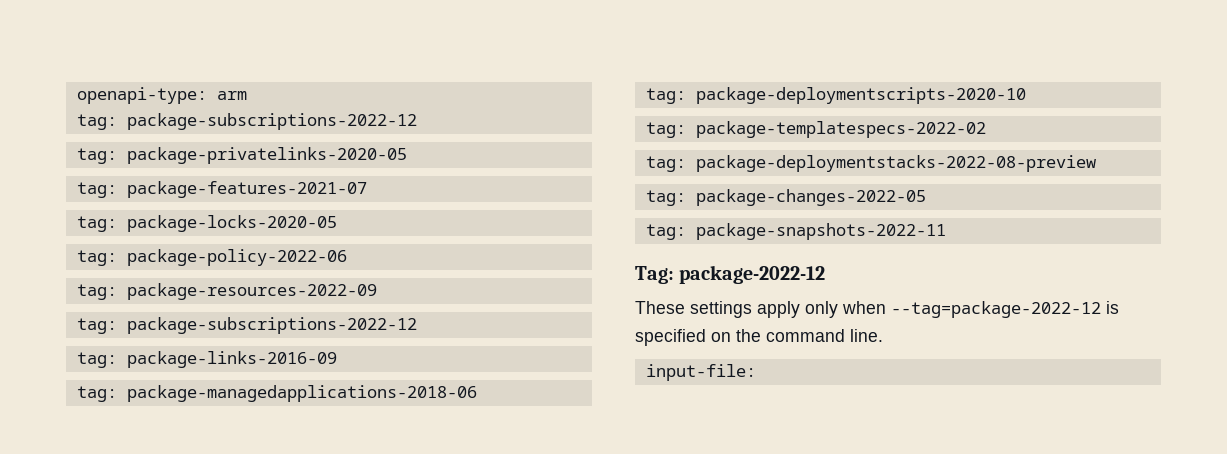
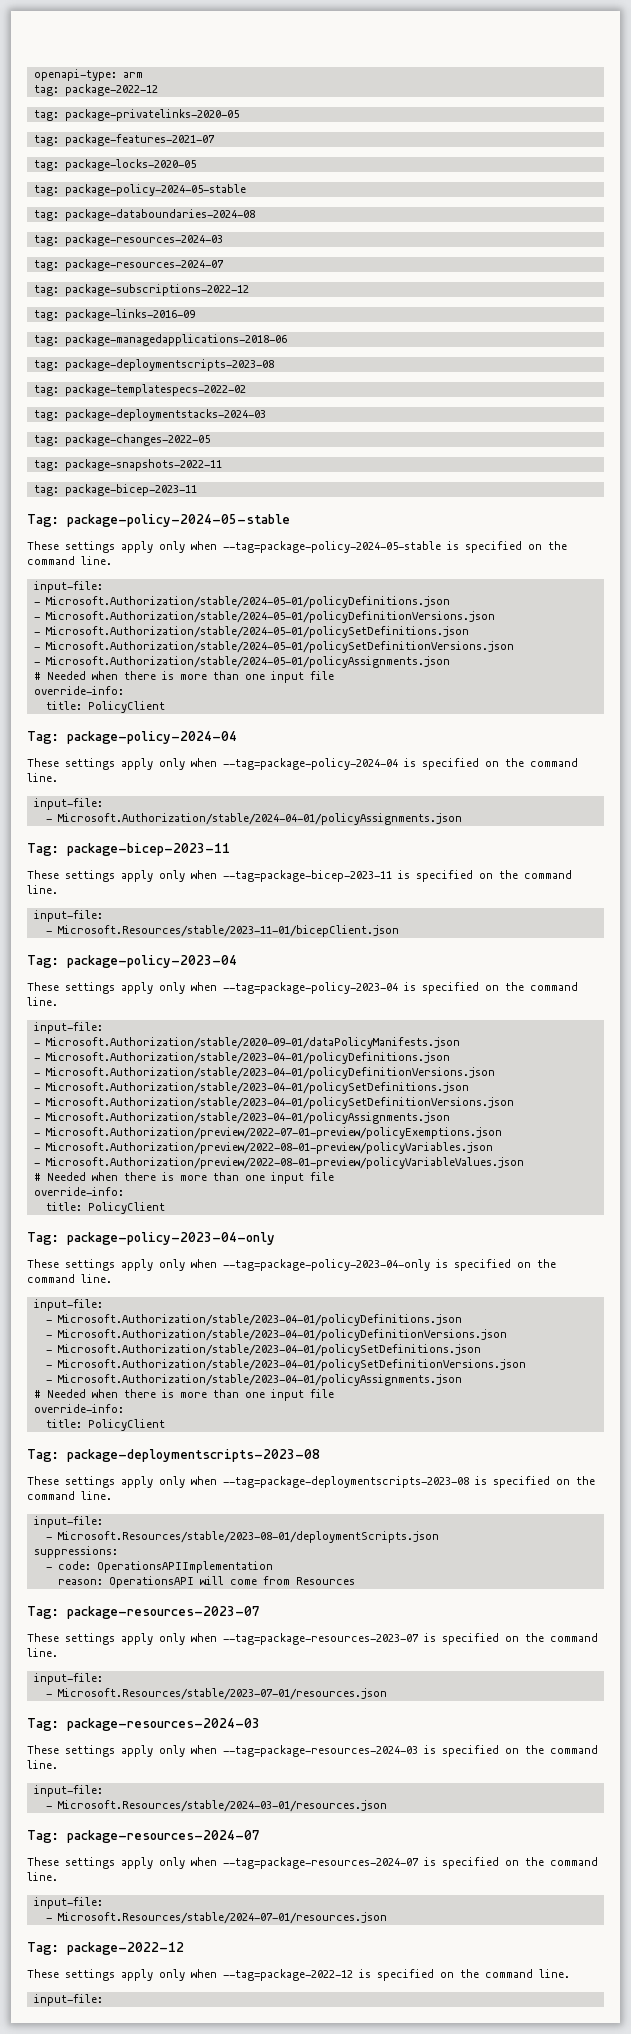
  openapi-type: arm
- tag: package-subscriptions-2022-12
+ tag: package-2022-12
- tag: package-policy-2022-06
- tag: package-resources-2022-09
+ tag: package-policy-2024-05-stable
+ tag: package-databoundaries-2024-08
+ tag: package-resources-2024-03
+ tag: package-resources-2024-07
- tag: package-deploymentscripts-2020-10
+ tag: package-deploymentscripts-2023-08
- tag: package-deploymentstacks-2022-08-preview
+ tag: package-deploymentstacks-2024-03
+ tag: package-bicep-2023-11
+ Tag: package-policy-2024-05-stable
+ These settings apply only when --tag=package-policy-2024-05-stable is specified on the command line.
+ input-file:
+ - Microsoft.Authorization/stable/2024-05-01/policyDefinitions.json
+ - Microsoft.Authorization/stable/2024-05-01/policyDefinitionVersions.json
+ - Microsoft.Authorization/stable/2024-05-01/policySetDefinitions.json
+ - Microsoft.Authorization/stable/2024-05-01/policySetDefinitionVersions.json
+ - Microsoft.Authorization/stable/2024-05-01/policyAssignments.json
+ # Needed when there is more than one input file
+ override-info:
+ title: PolicyClient
+ Tag: package-policy-2024-04
+ These settings apply only when --tag=package-policy-2024-04 is specified on the command line.
+ input-file:
+ - Microsoft.Authorization/stable/2024-04-01/policyAssignments.json
+ Tag: package-bicep-2023-11
+ These settings apply only when --tag=package-bicep-2023-11 is specified on the command line.
+ input-file:
+ - Microsoft.Resources/stable/2023-11-01/bicepClient.json
+ Tag: package-policy-2023-04
+ These settings apply only when --tag=package-policy-2023-04 is specified on the command line.
+ input-file:
+ - Microsoft.Authorization/stable/2020-09-01/dataPolicyManifests.json
+ - Microsoft.Authorization/stable/2023-04-01/policyDefinitions.json
+ - Microsoft.Authorization/stable/2023-04-01/policyDefinitionVersions.json
+ - Microsoft.Authorization/stable/2023-04-01/policySetDefinitions.json
+ - Microsoft.Authorization/stable/2023-04-01/policySetDefinitionVersions.json
+ - Microsoft.Authorization/stable/2023-04-01/policyAssignments.json
+ - Microsoft.Authorization/preview/2022-07-01-preview/policyExemptions.json
+ - Microsoft.Authorization/preview/2022-08-01-preview/policyVariables.json
+ - Microsoft.Authorization/preview/2022-08-01-preview/policyVariableValues.json
+ # Needed when there is more than one input file
+ override-info:
+ title: PolicyClient
+ Tag: package-policy-2023-04-only
+ These settings apply only when --tag=package-policy-2023-04-only is specified on the command line.
+ input-file:
+ - Microsoft.Authorization/stable/2023-04-01/policyDefinitions.json
+ - Microsoft.Authorization/stable/2023-04-01/policyDefinitionVersions.json
+ - Microsoft.Authorization/stable/2023-04-01/policySetDefinitions.json
+ - Microsoft.Authorization/stable/2023-04-01/policySetDefinitionVersions.json
+ - Microsoft.Authorization/stable/2023-04-01/policyAssignments.json
+ # Needed when there is more than one input file
+ override-info:
+ title: PolicyClient
+ Tag: package-deploymentscripts-2023-08
+ These settings apply only when --tag=package-deploymentscripts-2023-08 is specified on the command line.
+ input-file:
+ - Microsoft.Resources/stable/2023-08-01/deploymentScripts.json
+ suppressions:
+ - code: OperationsAPIImplementation
+ reason: OperationsAPI will come from Resources
+ Tag: package-resources-2023-07
+ These settings apply only when --tag=package-resources-2023-07 is specified on the command line.
+ input-file:
+ - Microsoft.Resources/stable/2023-07-01/resources.json
+ Tag: package-resources-2024-03
+ These settings apply only when --tag=package-resources-2024-03 is specified on the command line.
+ input-file:
+ - Microsoft.Resources/stable/2024-03-01/resources.json
+ Tag: package-resources-2024-07
+ These settings apply only when --tag=package-resources-2024-07 is specified on the command line.
+ input-file:
+ - Microsoft.Resources/stable/2024-07-01/resources.json

